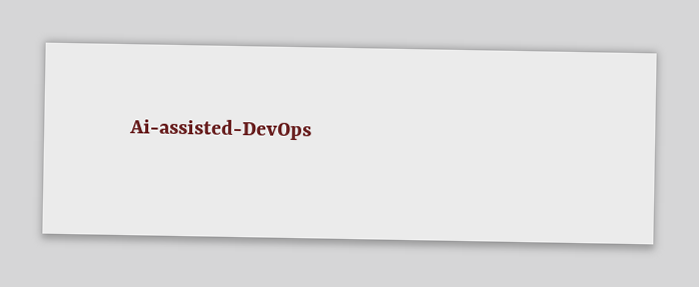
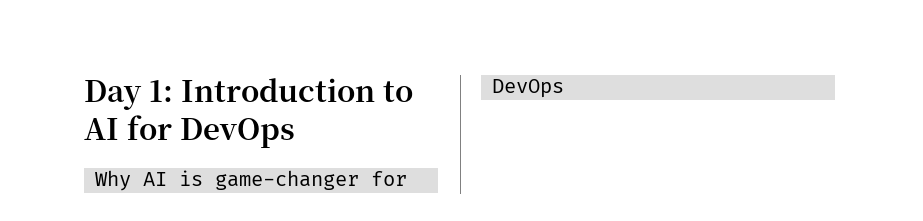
- Ai-assisted-DevOps
+ Day 1: Introduction to AI for DevOps
+ Why AI is game-changer for DevOps

